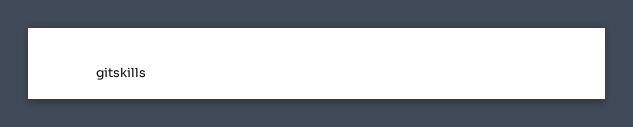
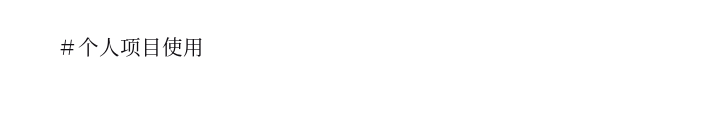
- gitskills
+ ＃个人项目使用

